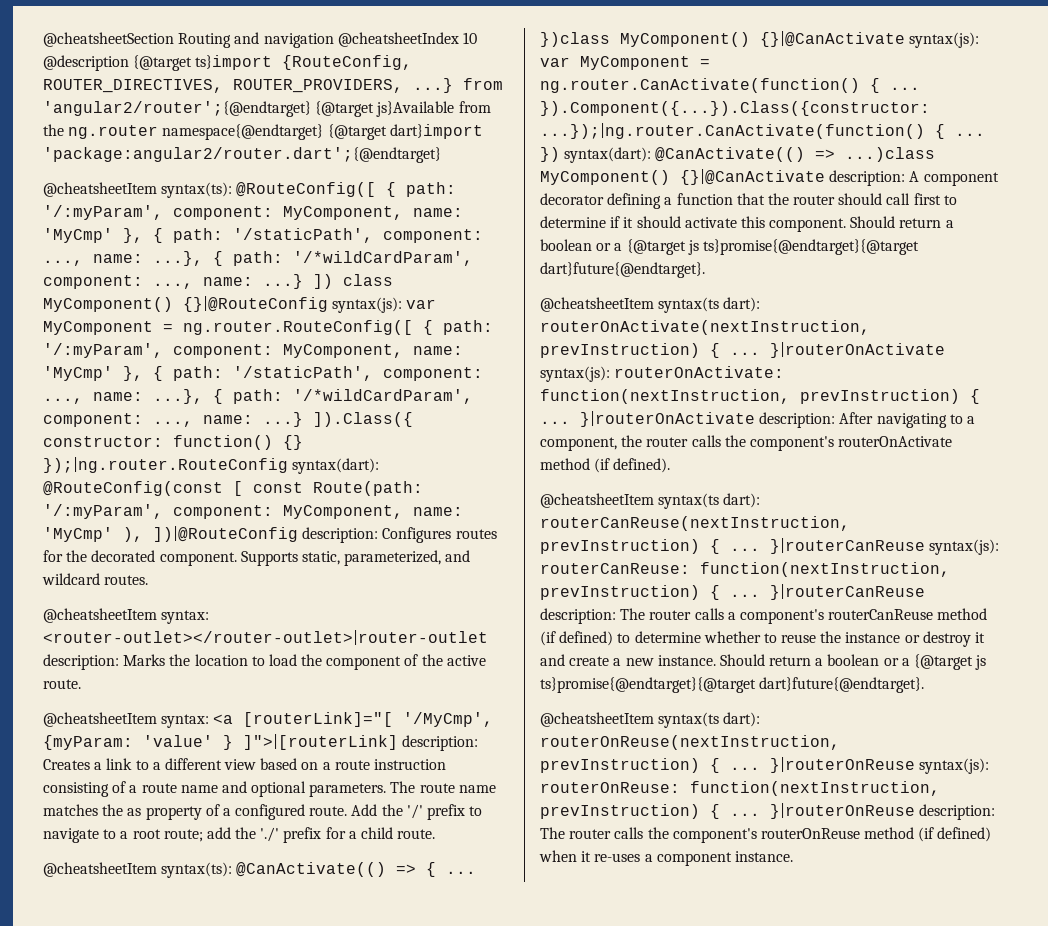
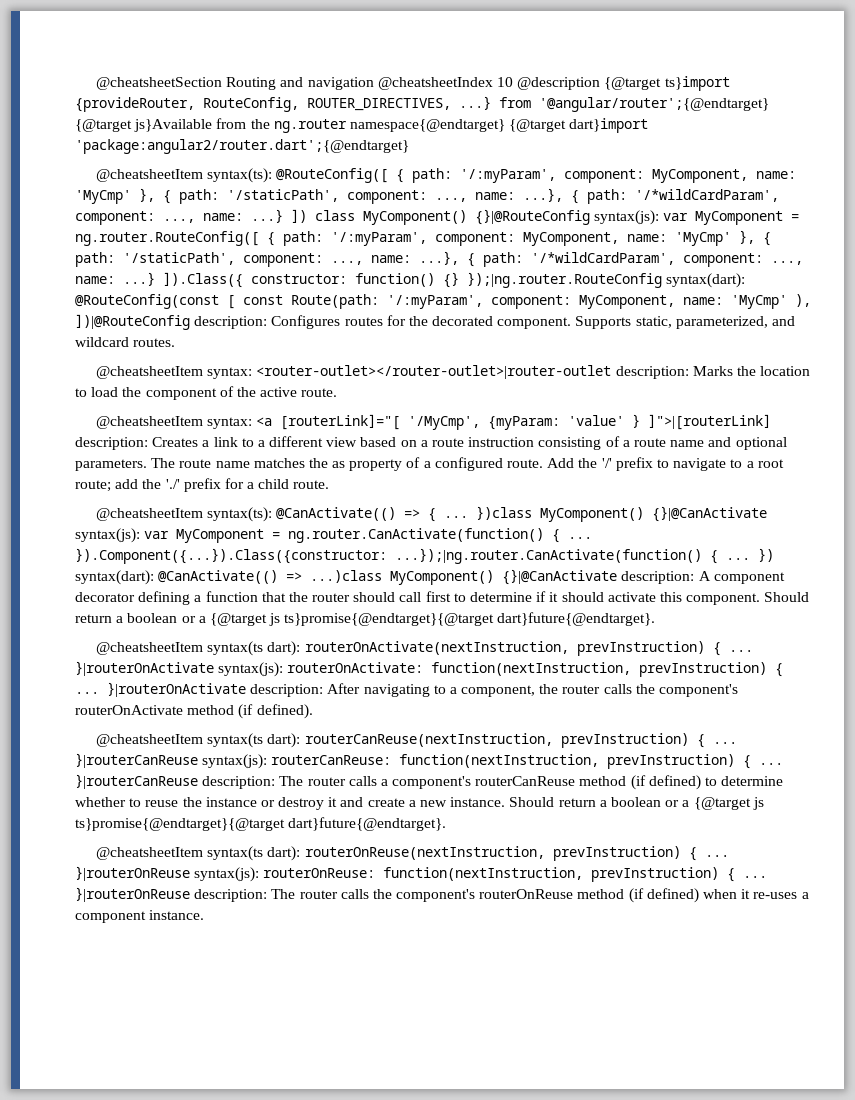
- @cheatsheetSection Routing and navigation @cheatsheetIndex 10 @description {@target ts}import {RouteConfig, ROUTER_DIRECTIVES, ROUTER_PROVIDERS, ...} from 'angular2/router';{@endtarget} {@target js}Available from the ng.router namespace{@endtarget} {@target dart}import 'package:angular2/router.dart';{@endtarget}
+ @cheatsheetSection Routing and navigation @cheatsheetIndex 10 @description {@target ts}import {provideRouter, RouteConfig, ROUTER_DIRECTIVES, ...} from '@angular/router';{@endtarget} {@target js}Available from the ng.router namespace{@endtarget} {@target dart}import 'package:angular2/router.dart';{@endtarget}

